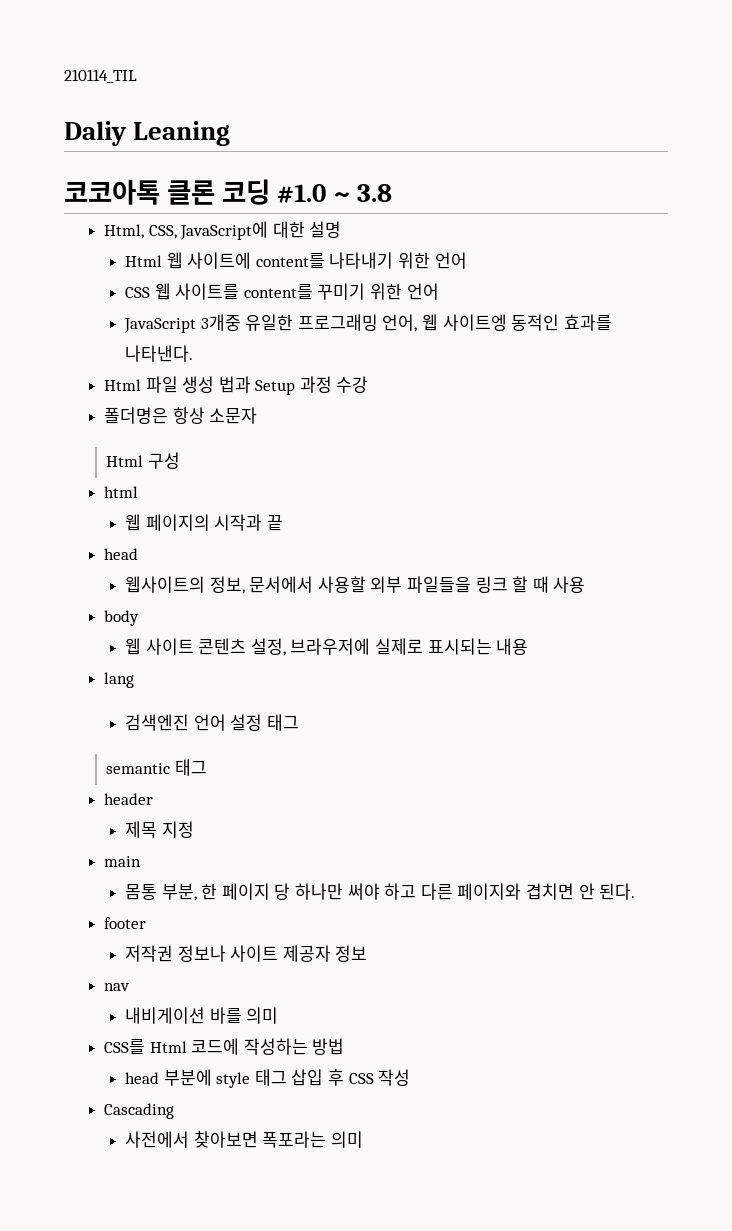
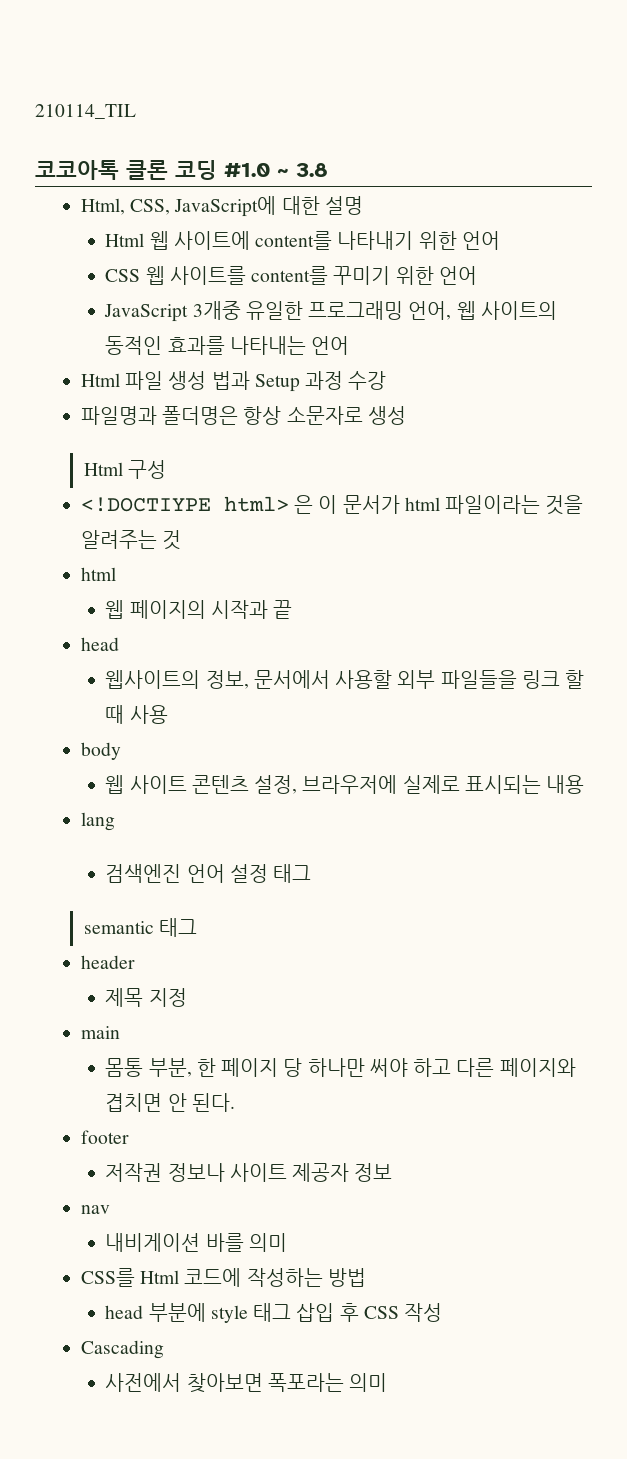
- Daliy Leaning
- JavaScript 3개중 유일한 프로그래밍 언어, 웹 사이트엥 동적인 효과를 나타낸다.
+ JavaScript 3개중 유일한 프로그래밍 언어, 웹 사이트의 동적인 효과를 나타내는 언어
- 폴더명은 항상 소문자
+ 파일명과 폴더명은 항상 소문자로 생성
+ <!DOCTIYPE html> 은 이 문서가 html 파일이라는 것을 알려주는 것

